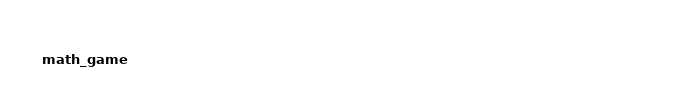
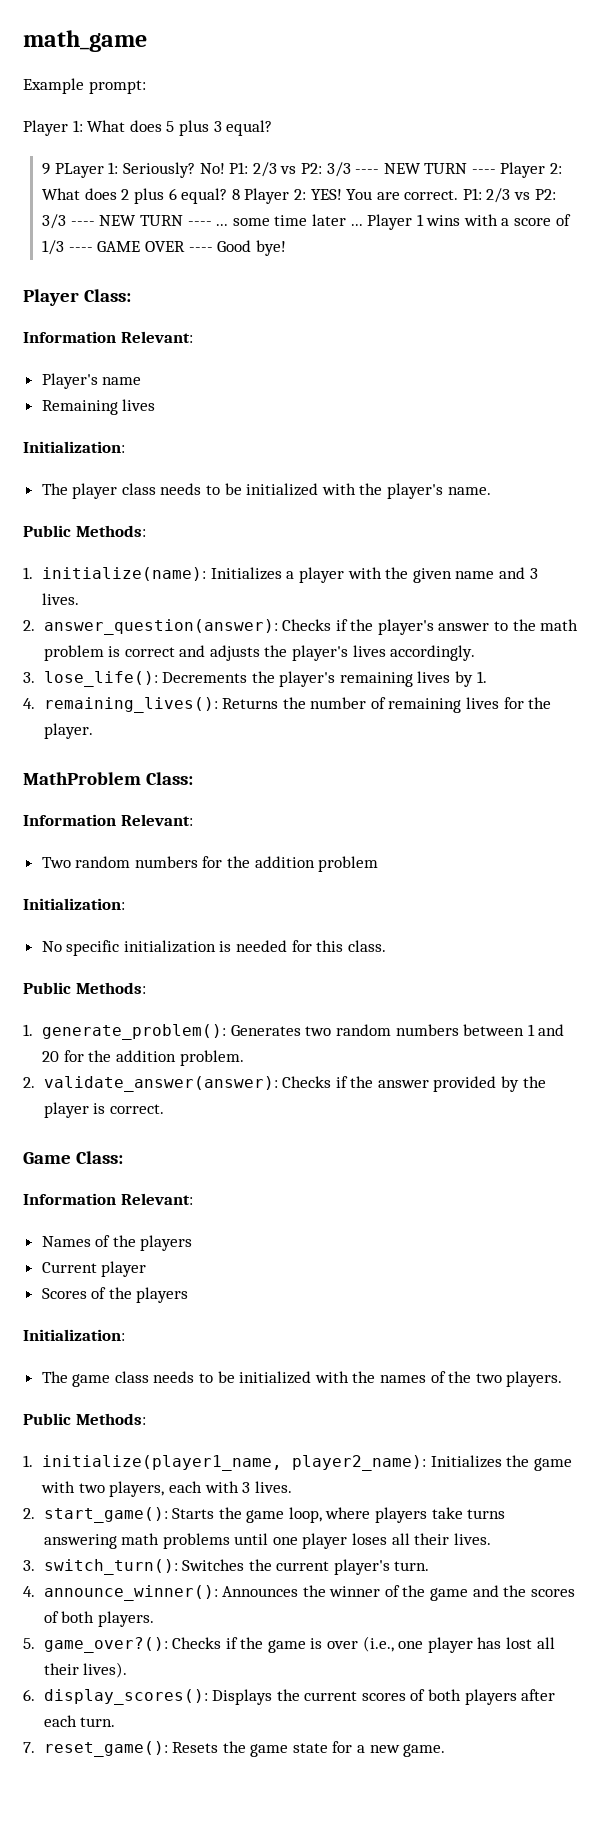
+ Example prompt:
+ Player 1: What does 5 plus 3 equal?
+ 9 PLayer 1: Seriously? No! P1: 2/3 vs P2: 3/3 ---- NEW TURN ---- Player 2: What does 2 plus 6 equal? 8 Player 2: YES! You are correct. P1: 2/3 vs P2: 3/3 ---- NEW TURN ---- ... some time later ... Player 1 wins with a score of 1/3 ---- GAME OVER ---- Good bye!
+ Player Class:
+ Information Relevant:
+ Player's name
+ Remaining lives
+ Initialization:
+ The player class needs to be initialized with the player's name.
+ Public Methods:
+ 1. initialize(name): Initializes a player with the given name and 3 lives.
+ 2. answer_question(answer): Checks if the player's answer to the math problem is correct and adjusts the player's lives accordingly.
+ 3. lose_life(): Decrements the player's remaining lives by 1.
+ 4. remaining_lives(): Returns the number of remaining lives for the player.
+ MathProblem Class:
+ Information Relevant:
+ Two random numbers for the addition problem
+ Initialization:
+ No specific initialization is needed for this class.
+ Public Methods:
+ 1. generate_problem(): Generates two random numbers between 1 and 20 for the addition problem.
+ 2. validate_answer(answer): Checks if the answer provided by the player is correct.
+ Game Class:
+ Information Relevant:
+ Names of the players
+ Current player
+ Scores of the players
+ Initialization:
+ The game class needs to be initialized with the names of the two players.
+ Public Methods:
+ 1. initialize(player1_name, player2_name): Initializes the game with two players, each with 3 lives.
+ 2. start_game(): Starts the game loop, where players take turns answering math problems until one player loses all their lives.
+ 3. switch_turn(): Switches the current player's turn.
+ 4. announce_winner(): Announces the winner of the game and the scores of both players.
+ 5. game_over?(): Checks if the game is over (i.e., one player has lost all their lives).
+ 6. display_scores(): Displays the current scores of both players after each turn.
+ 7. reset_game(): Resets the game state for a new game.

